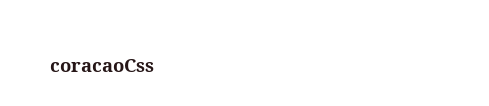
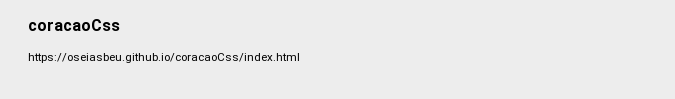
+ https://oseiasbeu.github.io/coracaoCss/index.html

